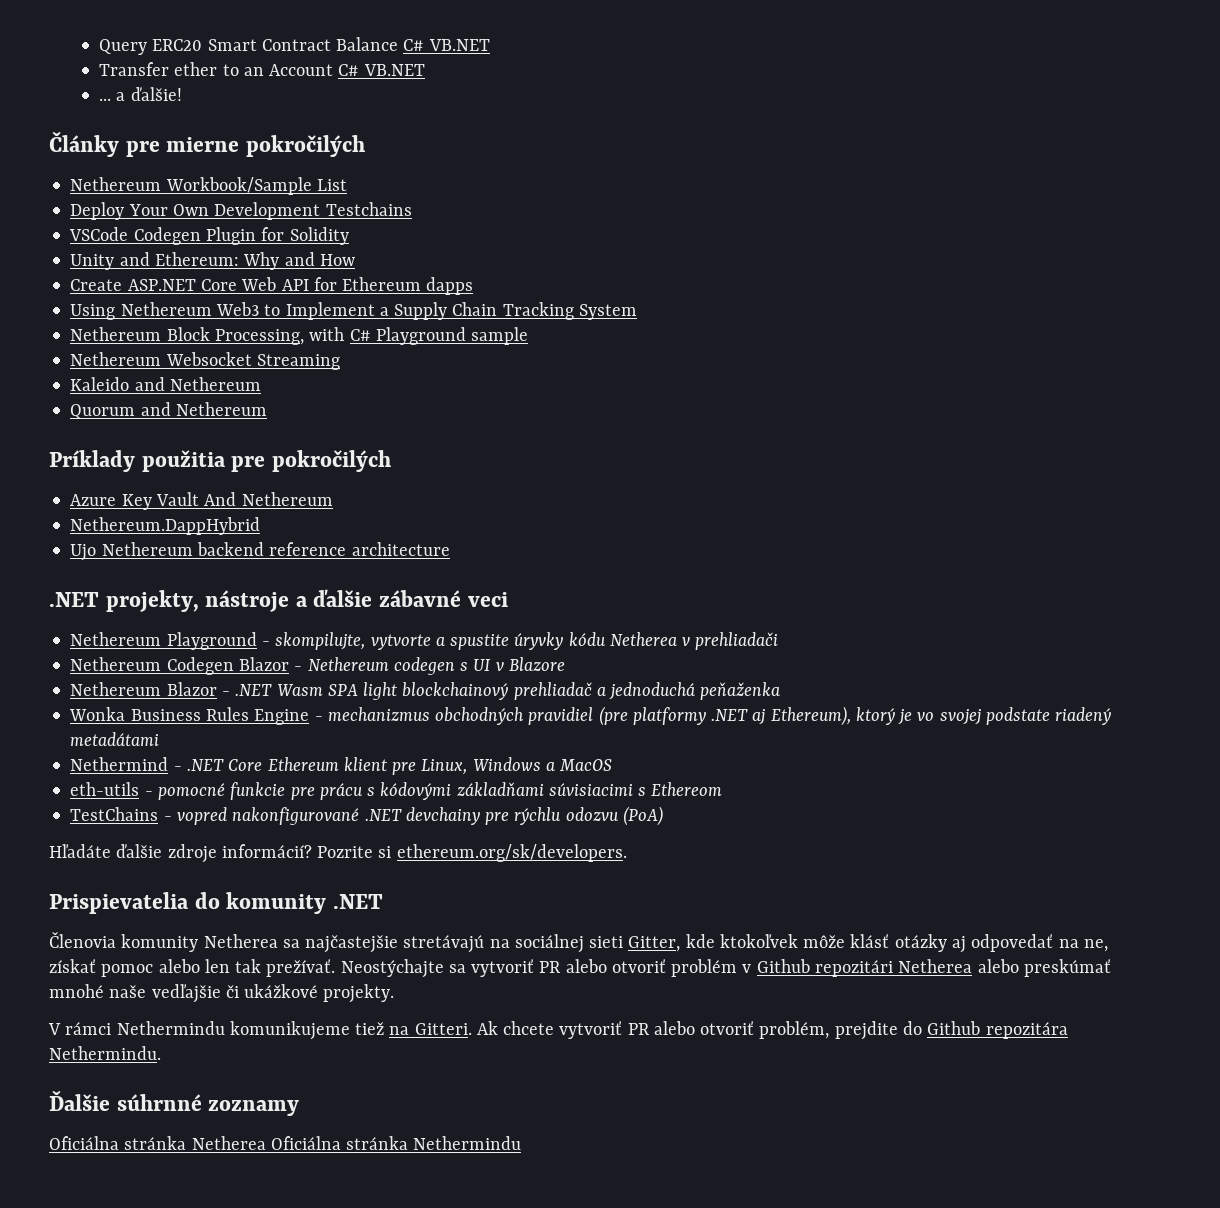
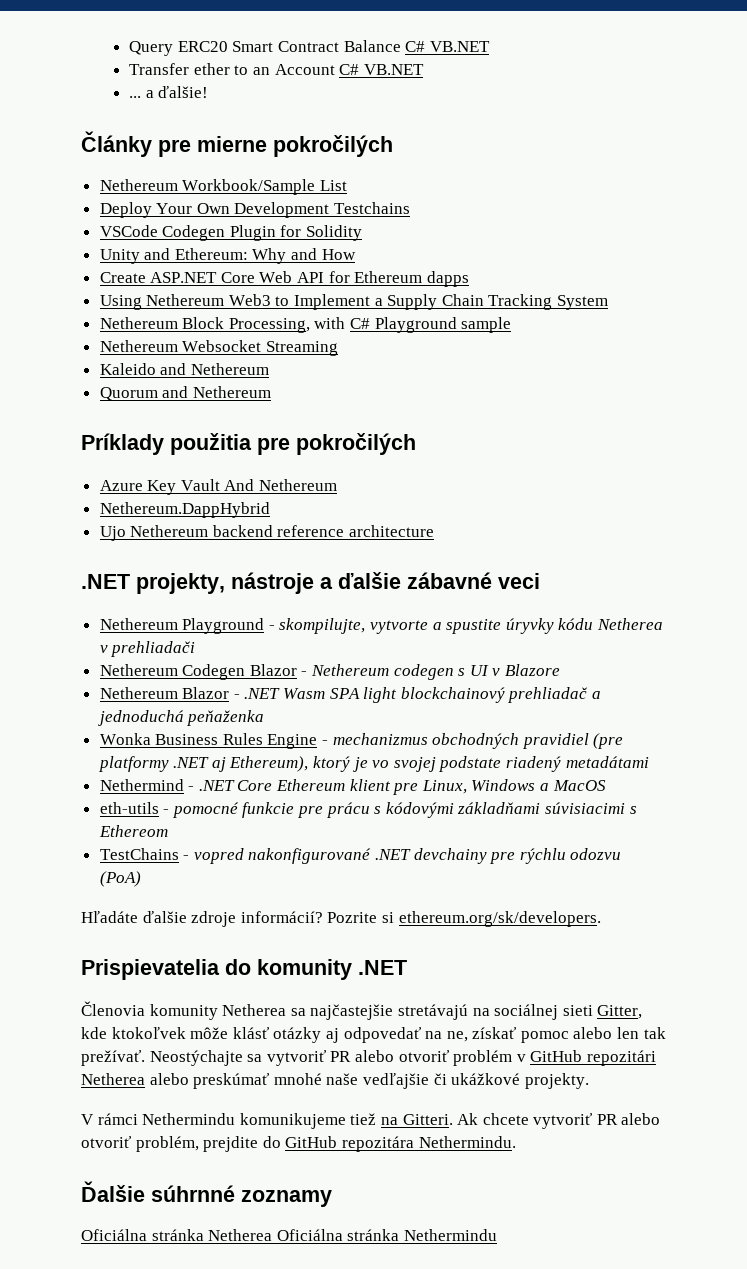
- Neostýchajte sa vytvoriť PR alebo otvoriť problém v Github repozitári Netherea alebo preskúmať mnohé naše vedľajšie či ukážkové projekty.
+ Neostýchajte sa vytvoriť PR alebo otvoriť problém v GitHub repozitári Netherea alebo preskúmať mnohé naše vedľajšie či ukážkové projekty.
- Ak chcete vytvoriť PR alebo otvoriť problém, prejdite do Github repozitára Nethermindu.
+ Ak chcete vytvoriť PR alebo otvoriť problém, prejdite do GitHub repozitára Nethermindu.

